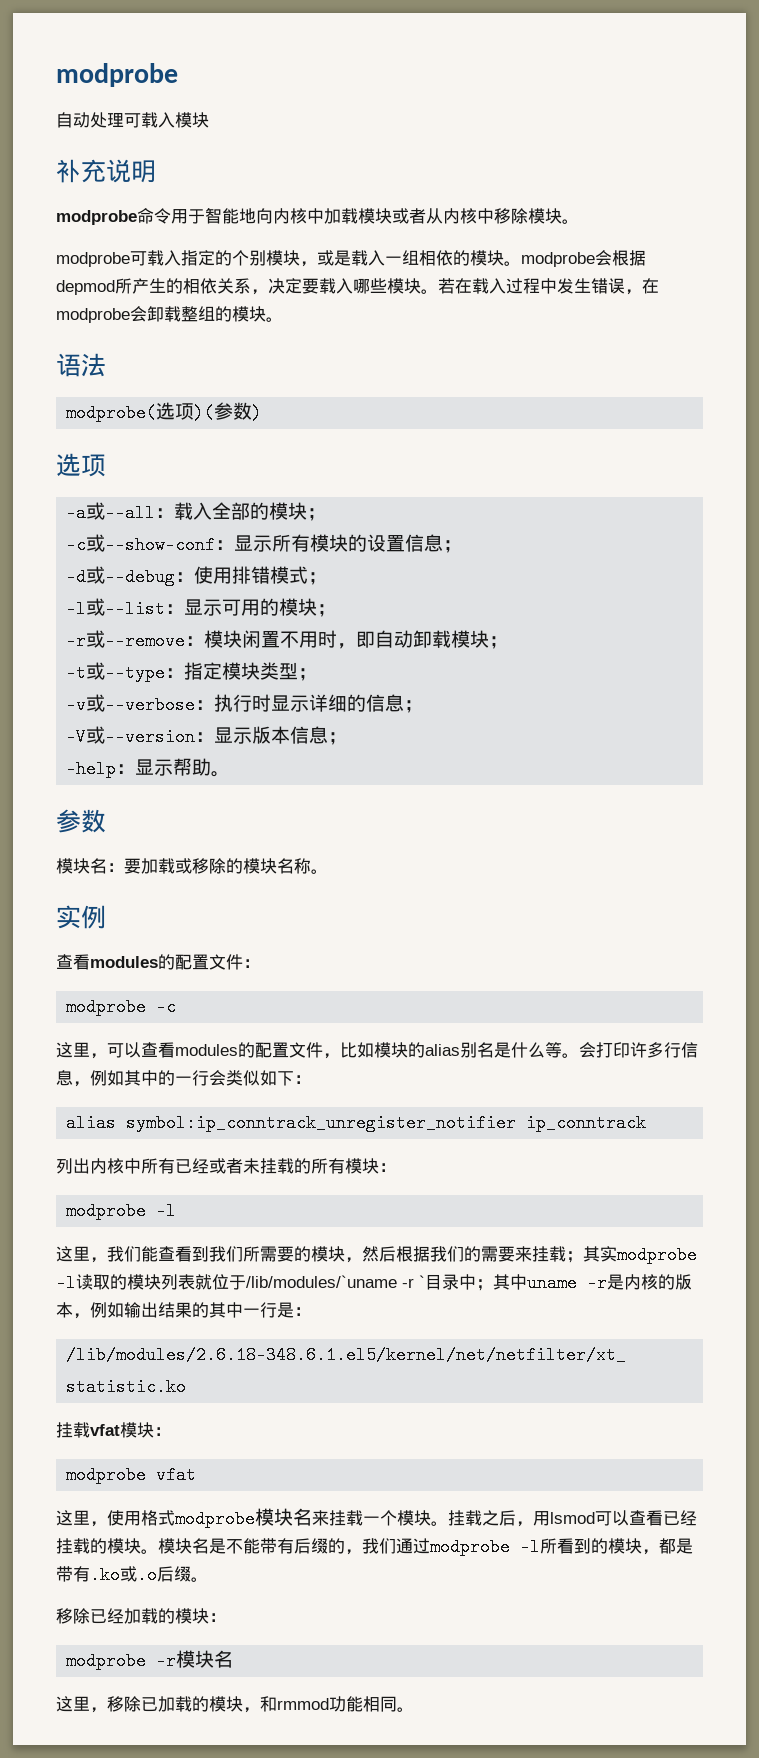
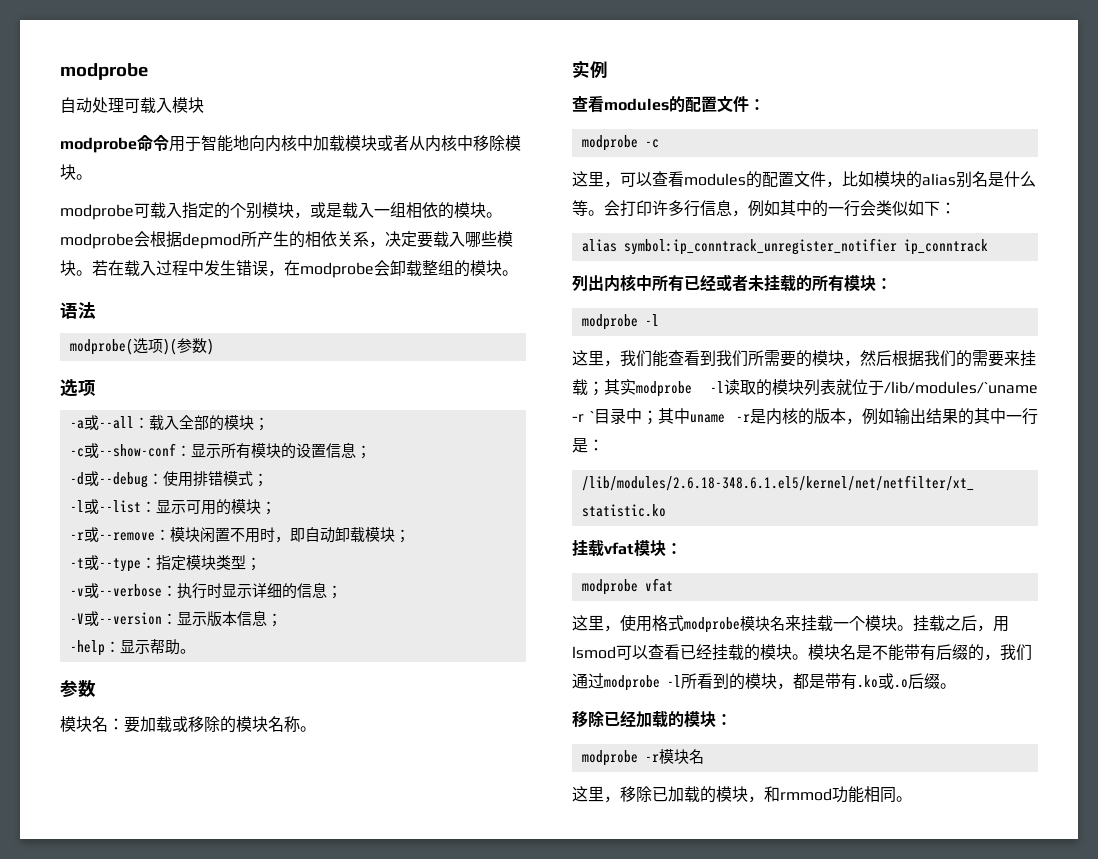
- 补充说明

